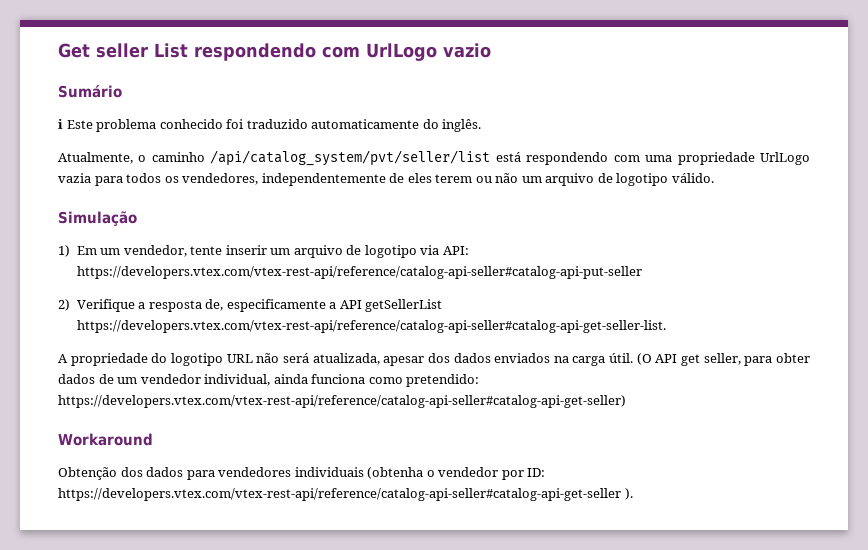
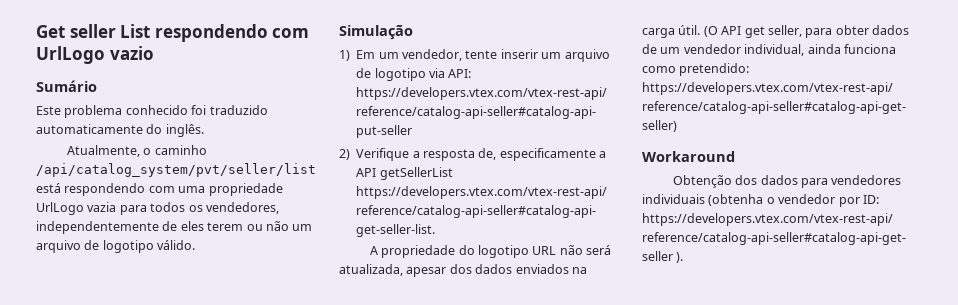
- ℹ Este problema conhecido foi traduzido automaticamente do inglês.
+ Este problema conhecido foi traduzido automaticamente do inglês.

